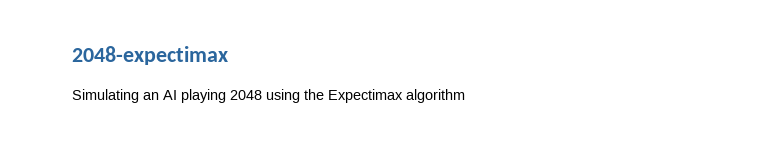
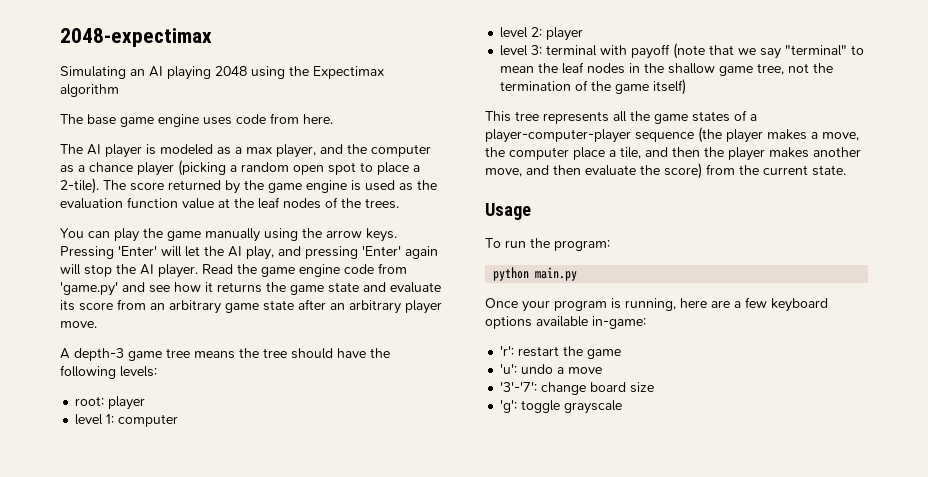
+ The base game engine uses code from here.
+ The AI player is modeled as a max player, and the computer as a chance player (picking a random open spot to place a 2-tile). The score returned by the game engine is used as the evaluation function value at the leaf nodes of the trees.
+ You can play the game manually using the arrow keys. Pressing 'Enter' will let the AI play, and pressing 'Enter' again will stop the AI player. Read the game engine code from 'game.py' and see how it returns the game state and evaluate its score from an arbitrary game state after an arbitrary player move.
+ A depth-3 game tree means the tree should have the following levels:
+ root: player
+ level 1: computer
+ level 2: player
+ level 3: terminal with payoff (note that we say "terminal" to mean the leaf nodes in the shallow game tree, not the termination of the game itself)
+ This tree represents all the game states of a player-computer-player sequence (the player makes a move, the computer place a tile, and then the player makes another move, and then evaluate the score) from the current state.
+ Usage
+ To run the program:
+ python main.py
+ Once your program is running, here are a few keyboard options available in-game:
+ 'r': restart the game
+ 'u': undo a move
+ '3'-'7': change board size
+ 'g': toggle grayscale

